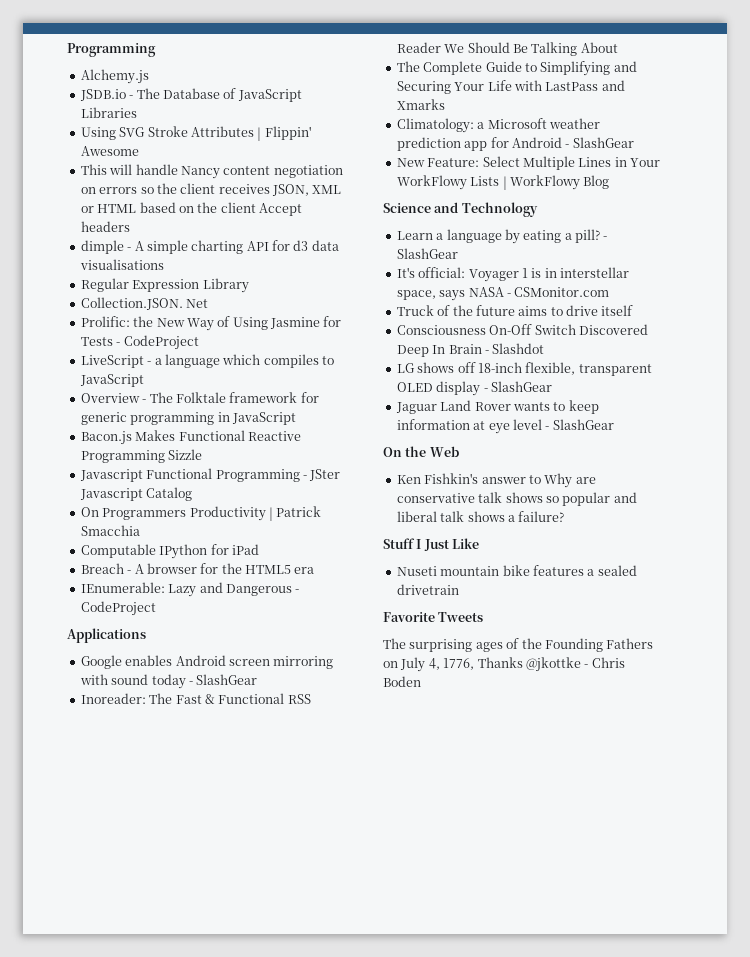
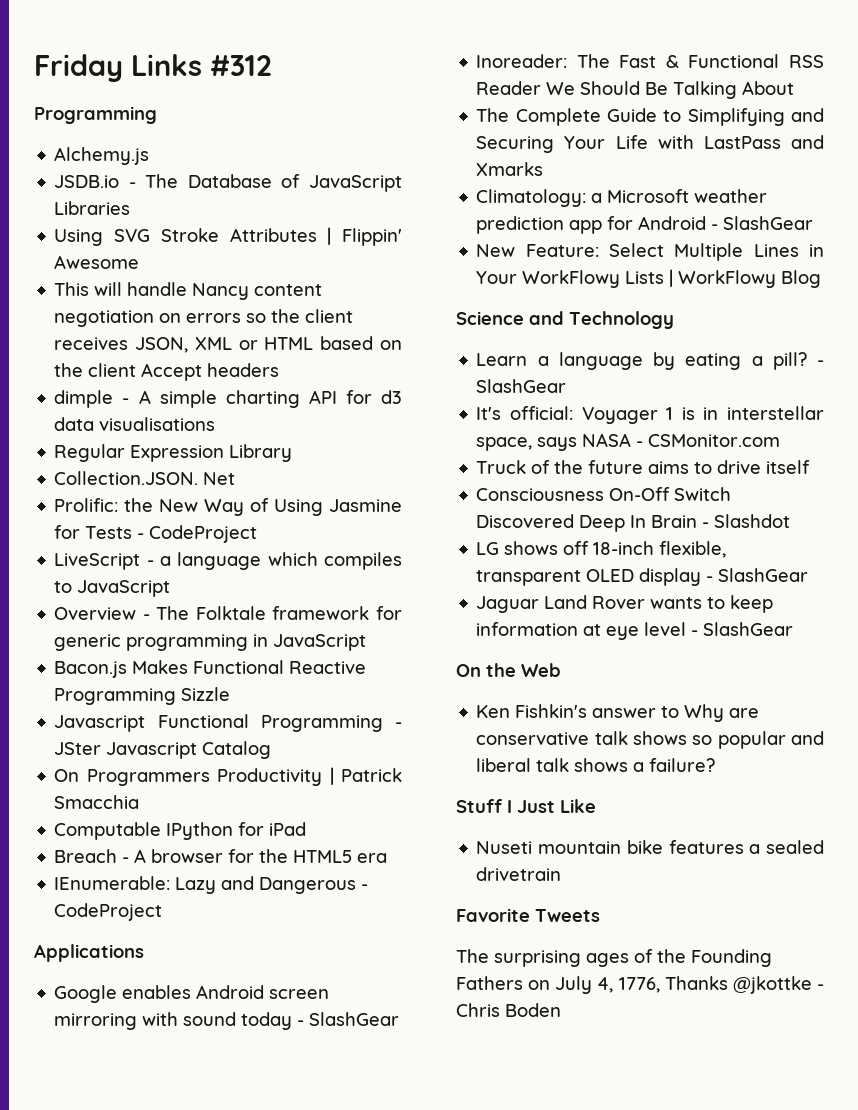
+ Friday Links #312

